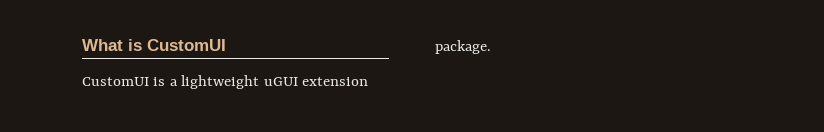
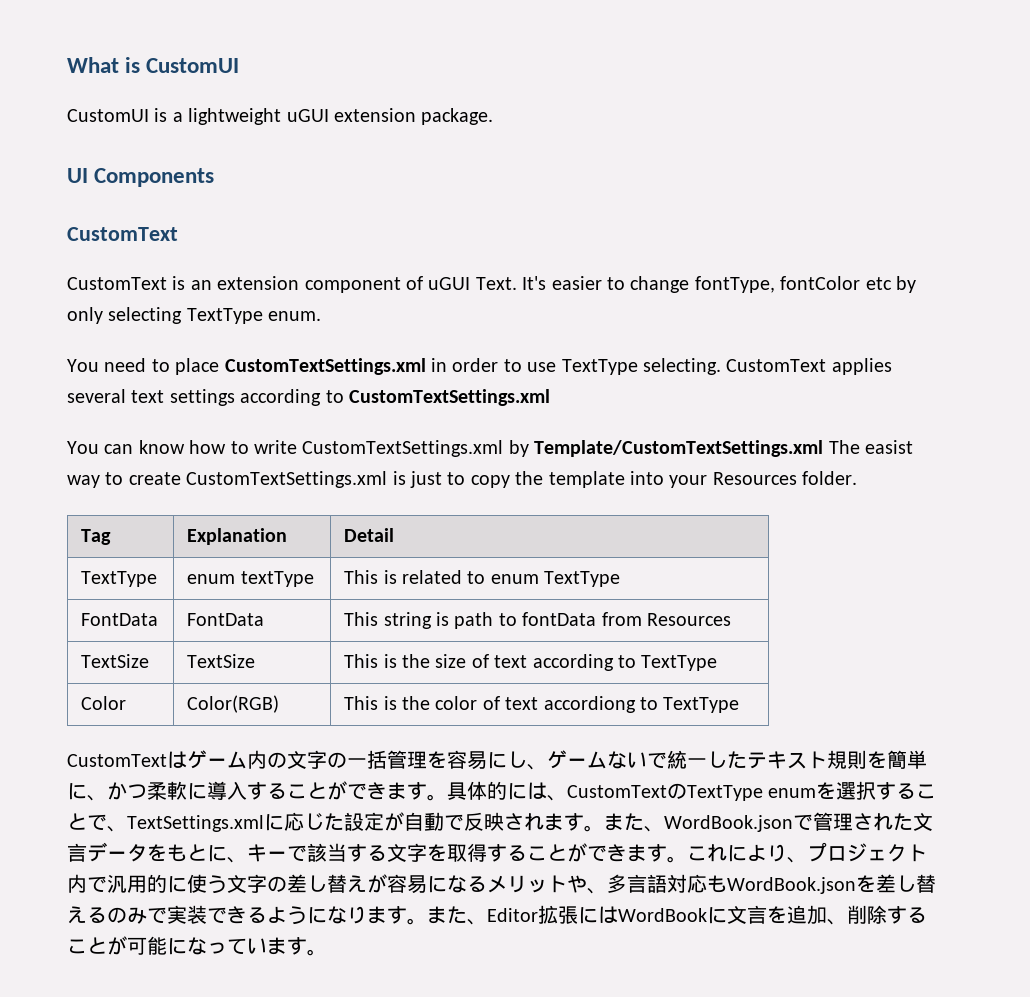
+ UI Components
+ CustomText
+ CustomText is an extension component of uGUI Text. It's easier to change fontType, fontColor etc by only selecting TextType enum.
+ You need to place CustomTextSettings.xml in order to use TextType selecting. CustomText applies several text settings according to CustomTextSettings.xml
+ You can know how to write CustomTextSettings.xml by Template/CustomTextSettings.xml The easist way to create CustomTextSettings.xml is just to copy the template into your Resources folder.
+ Tag | Explanation | Detail
+ TextType | enum textType | This is related to enum TextType
+ FontData | FontData | This string is path to fontData from Resources
+ TextSize | TextSize | This is the size of text according to TextType
+ Color | Color(RGB) | This is the color of text accordiong to TextType
+ CustomTextはゲーム内の文字の一括管理を容易にし、ゲームないで統一したテキスト規則を簡単に、かつ柔軟に導入することができます。具体的には、CustomTextのTextType enumを選択することで、TextSettings.xmlに応じた設定が自動で反映されます。また、WordBook.jsonで管理された文言データをもとに、キーで該当する文字を取得することができます。これにより、プロジェクト内で汎用的に使う文字の差し替えが容易になるメリットや、多言語対応もWordBook.jsonを差し替えるのみで実装できるようになります。また、Editor拡張にはWordBookに文言を追加、削除することが可能になっています。

